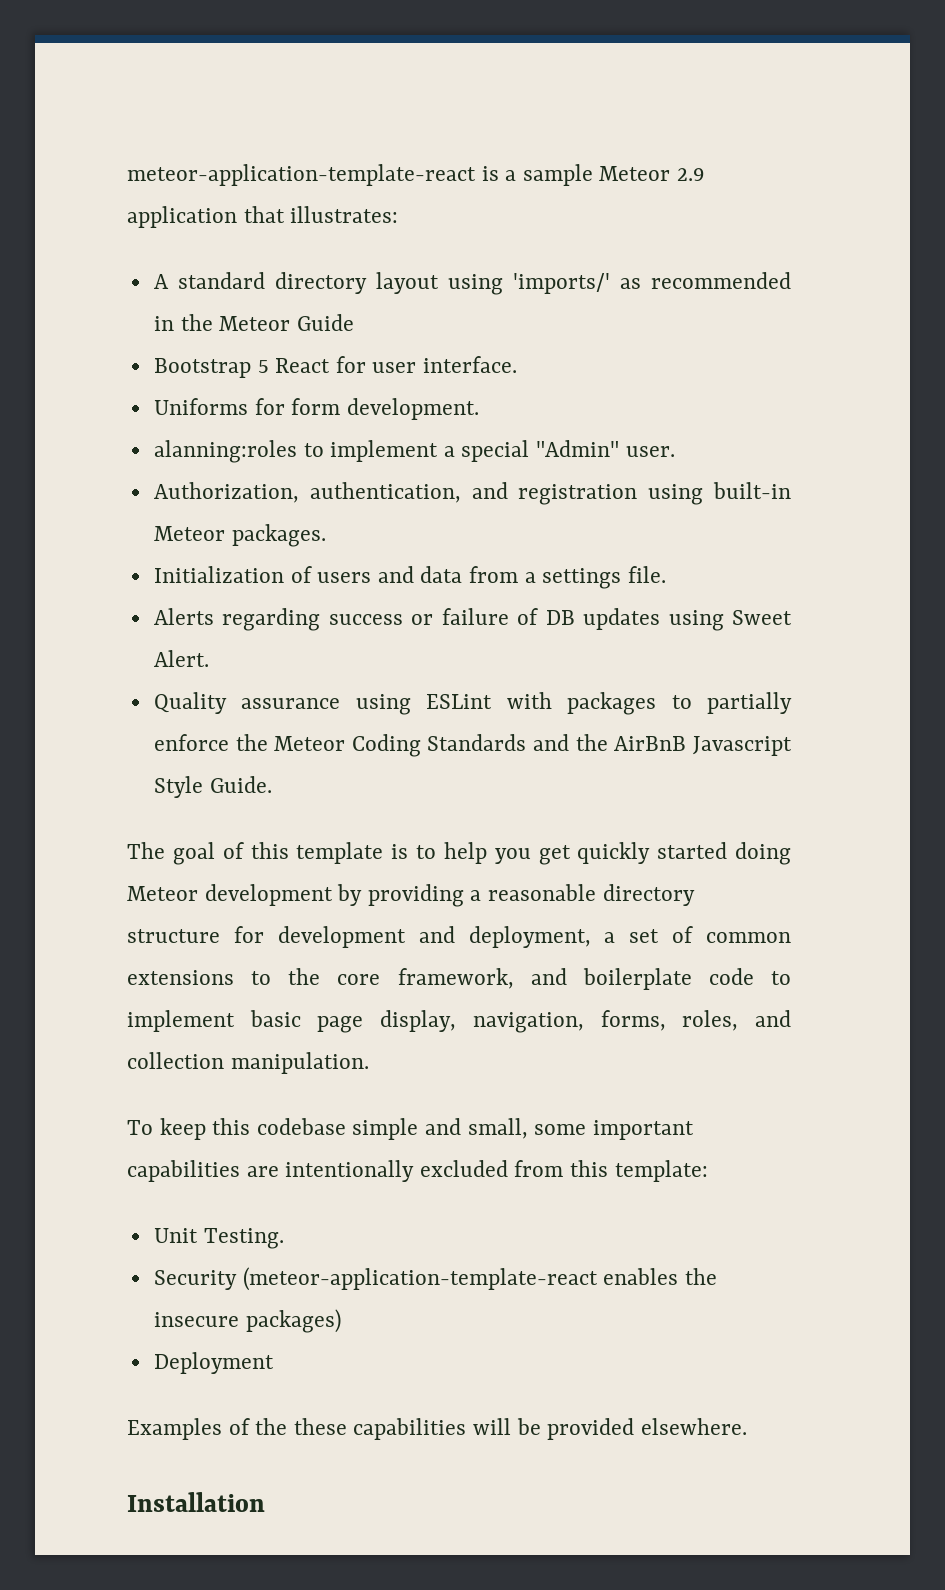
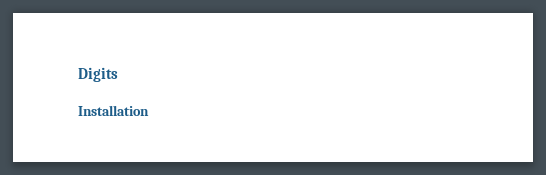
- meteor-application-template-react is a sample Meteor 2.9 application that illustrates:
- A standard directory layout using 'imports/' as recommended in the Meteor Guide
- Bootstrap 5 React for user interface.
- Uniforms for form development.
- alanning:roles to implement a special "Admin" user.
- Authorization, authentication, and registration using built-in Meteor packages.
- Initialization of users and data from a settings file.
- Alerts regarding success or failure of DB updates using Sweet Alert.
- Quality assurance using ESLint with packages to partially enforce the Meteor Coding Standards and the AirBnB Javascript Style Guide.
- The goal of this template is to help you get quickly started doing Meteor development by providing a reasonable directory structure for development and deployment, a set of common extensions to the core framework, and boilerplate code to implement basic page display, navigation, forms, roles, and collection manipulation.
- To keep this codebase simple and small, some important capabilities are intentionally excluded from this template:
- Unit Testing.
- Security (meteor-application-template-react enables the insecure packages)
- Deployment
- Examples of the these capabilities will be provided elsewhere.
+ Digits

